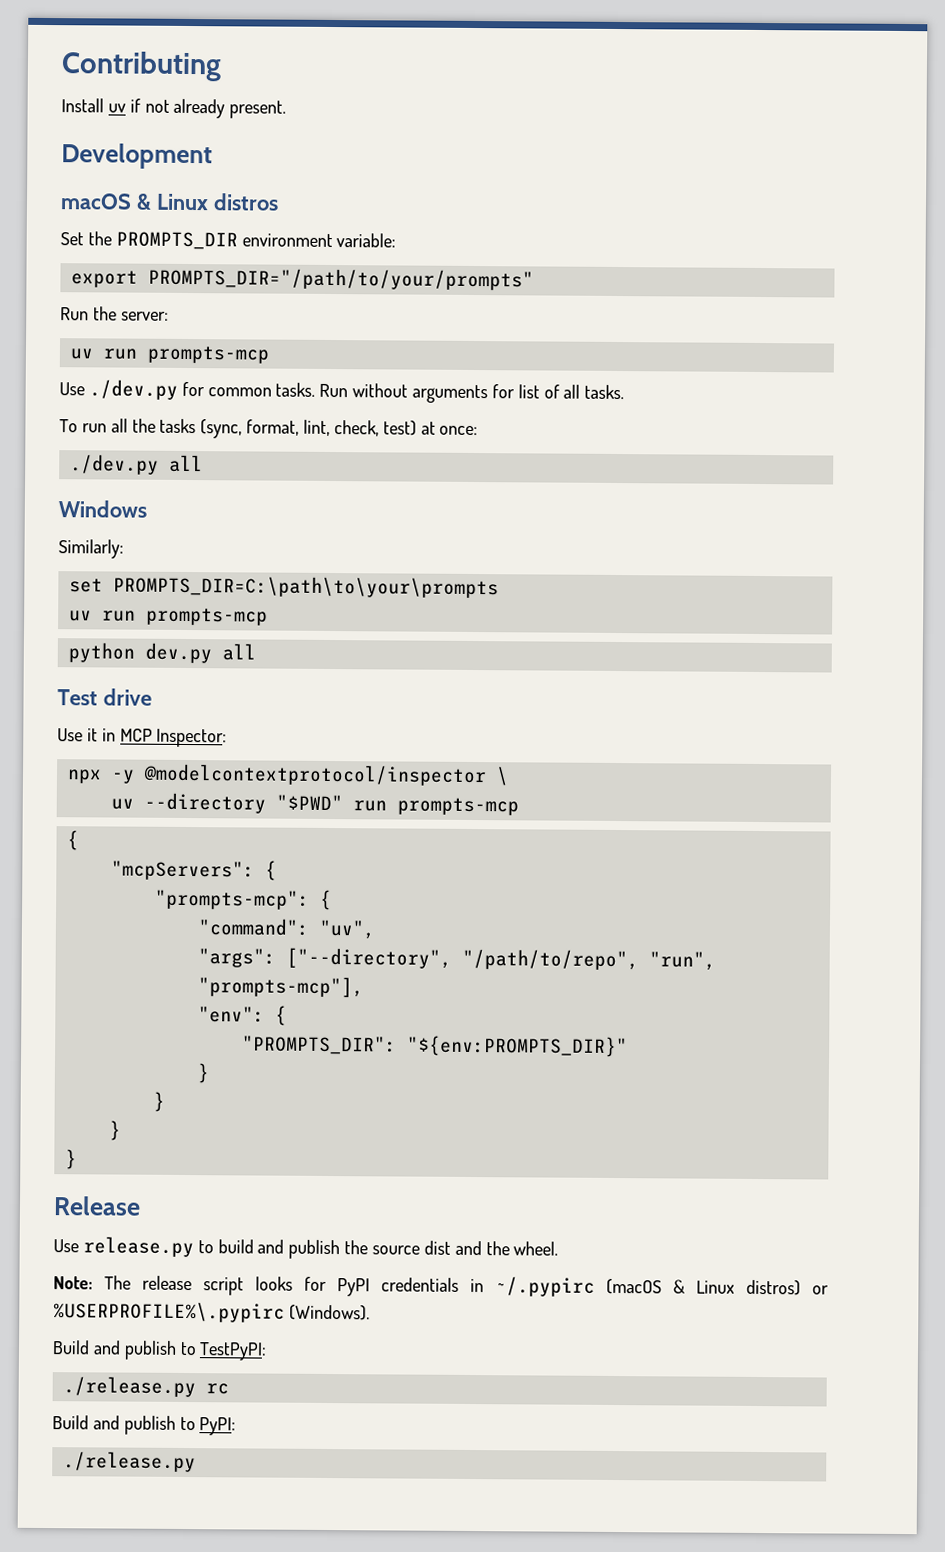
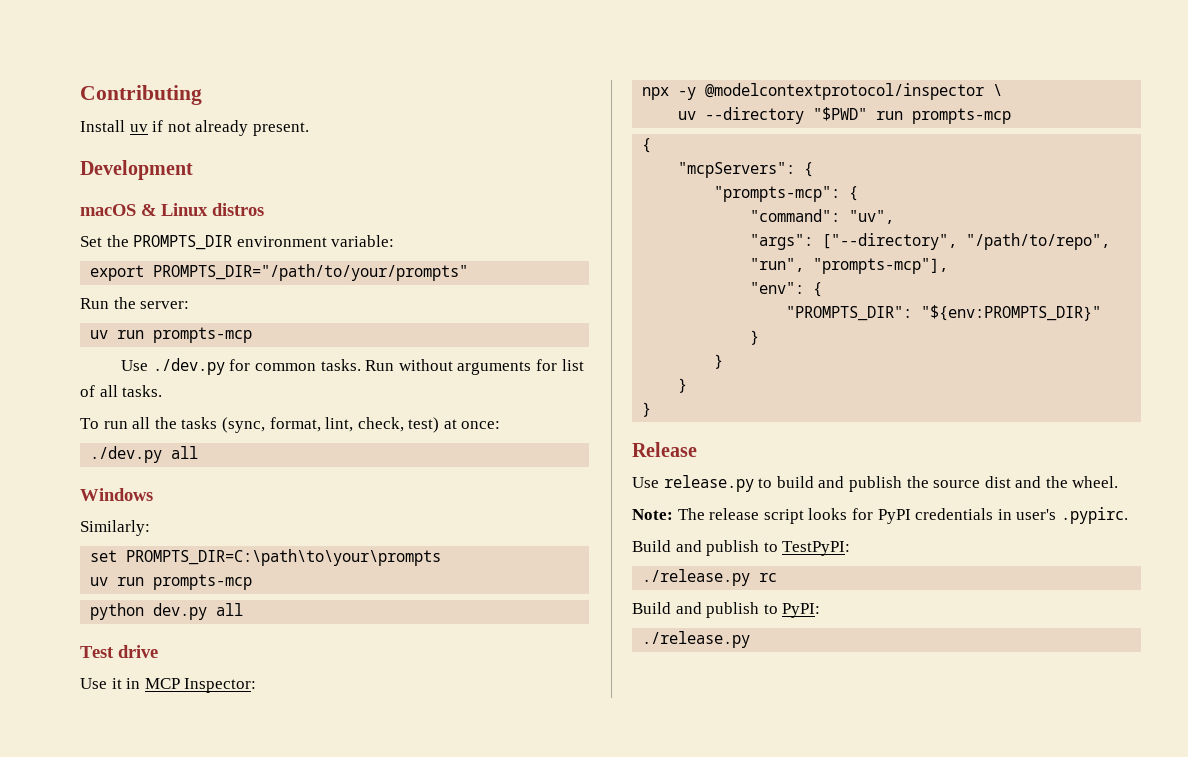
- Note: The release script looks for PyPI credentials in ~/.pypirc (macOS & Linux distros) or %USERPROFILE%\.pypirc (Windows).
+ Note: The release script looks for PyPI credentials in user's .pypirc.

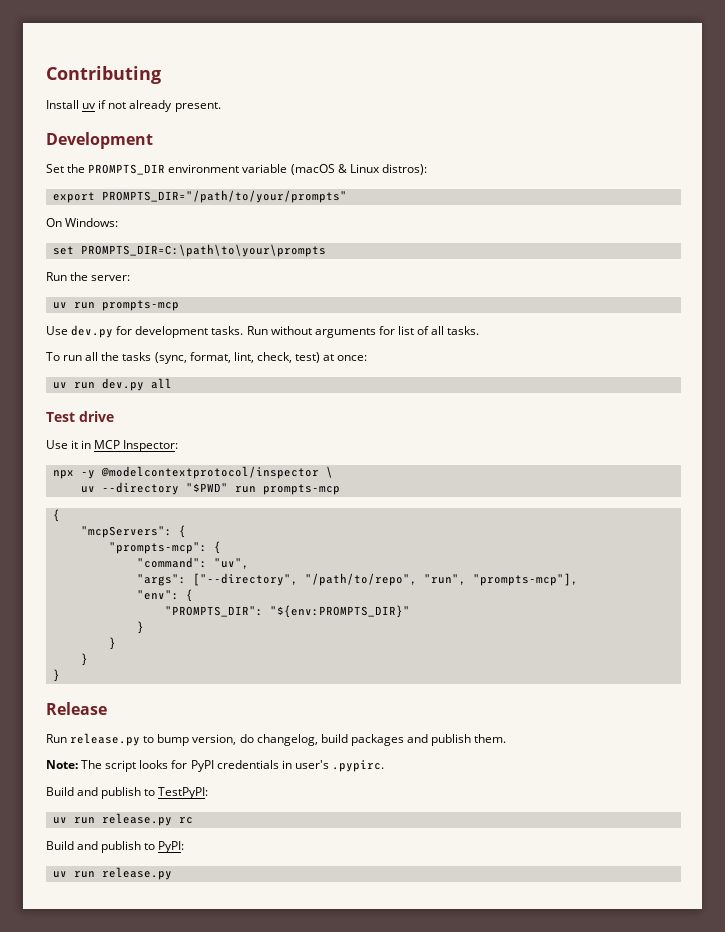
- macOS & Linux distros
- Set the PROMPTS_DIR environment variable:
+ Set the PROMPTS_DIR environment variable (macOS & Linux distros):
  export PROMPTS_DIR="/path/to/your/prompts"
+ On Windows:
+ set PROMPTS_DIR=C:\path\to\your\prompts
- Use ./dev.py for common tasks.
+ Use dev.py for development tasks.
- ./dev.py all
- Windows
- Similarly:
- set PROMPTS_DIR=C:\path\to\your\prompts
- uv run prompts-mcp
- python dev.py all
+ uv run dev.py all
- Use release.py to build and publish the source dist and the wheel.
+ Run release.py to bump version, do changelog, build packages and publish them.
- Note: The release script looks for PyPI credentials in user's .pypirc.
+ Note: The script looks for PyPI credentials in user's .pypirc.
- ./release.py rc
+ uv run release.py rc
  Build and publish to PyPI:
- ./release.py
+ uv run release.py

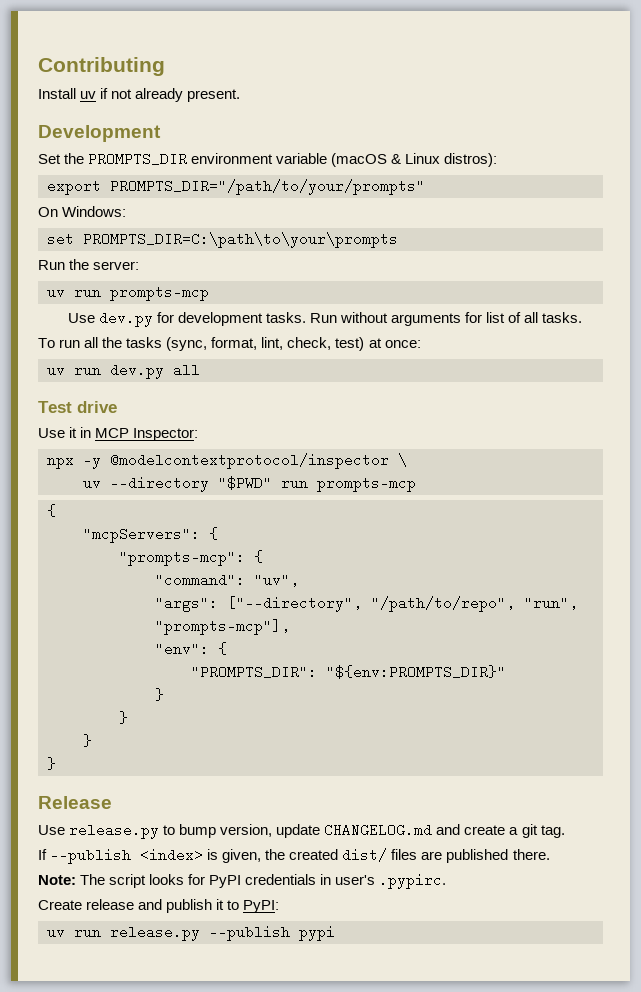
- Run release.py to bump version, do changelog, build packages and publish them.
+ Use release.py to bump version, update CHANGELOG.md and create a git tag.
+ If --publish <index> is given, the created dist/ files are published there.
- Build and publish to TestPyPI:
- uv run release.py rc
- Build and publish to PyPI:
- uv run release.py
+ Create release and publish it to PyPI:
+ uv run release.py --publish pypi

